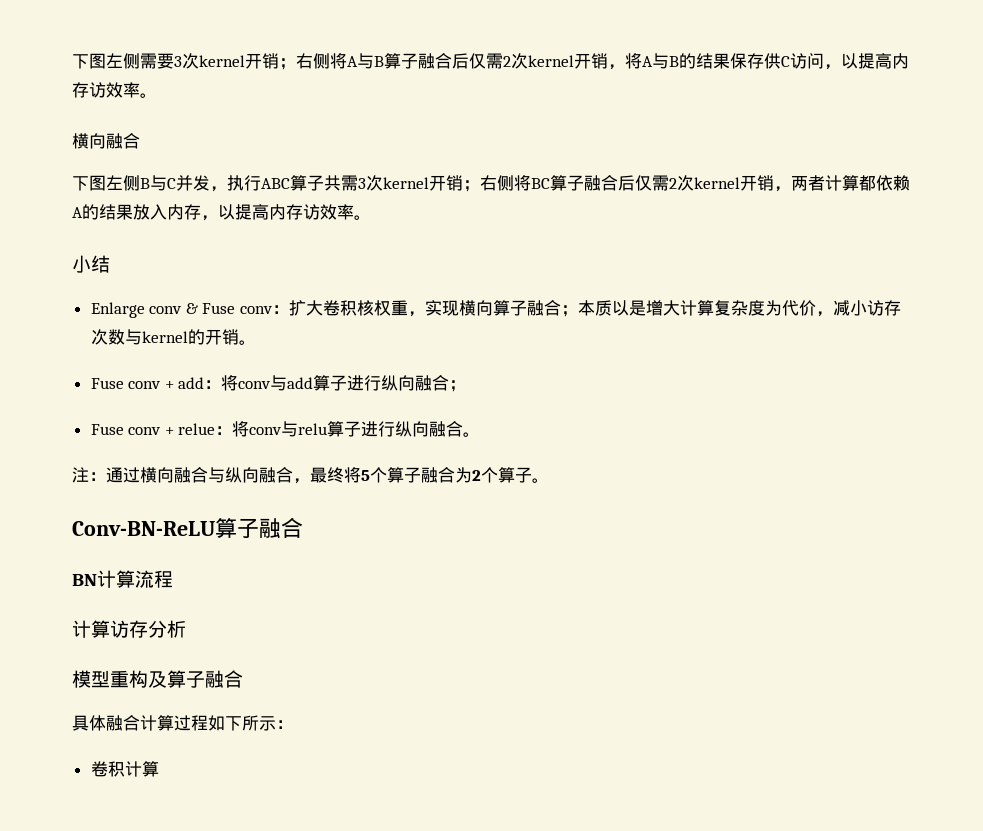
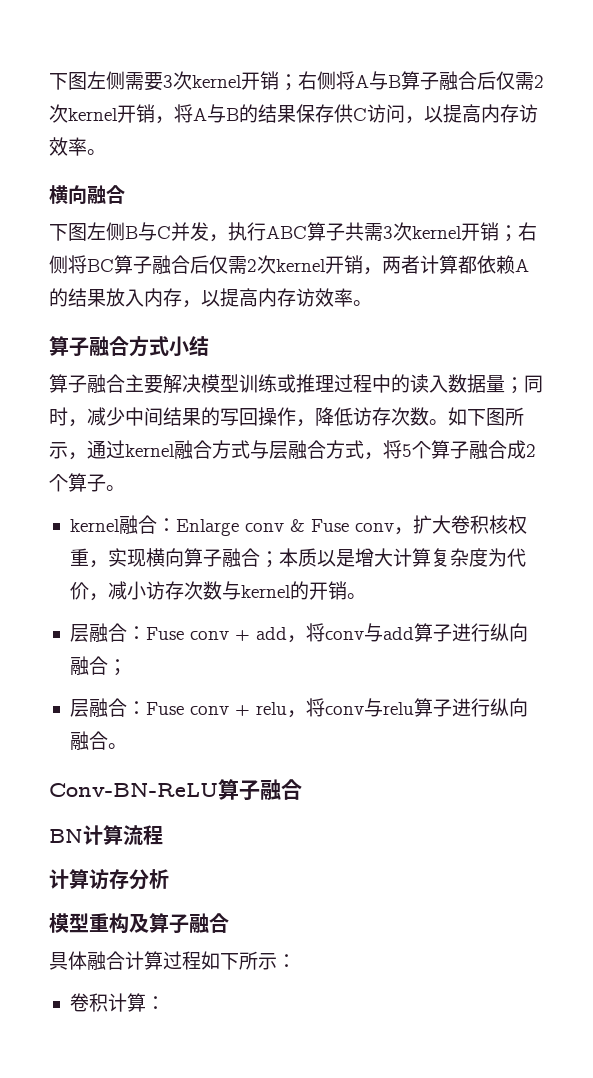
- 小结
- Enlarge conv & Fuse conv：扩大卷积核权重，实现横向算子融合；本质以是增大计算复杂度为代价，减小访存次数与kernel的开销。
+ 算子融合方式小结
+ 算子融合主要解决模型训练或推理过程中的读入数据量；同时，减少中间结果的写回操作，降低访存次数。如下图所示，通过kernel融合方式与层融合方式，将5个算子融合成2个算子。
+ kernel融合：Enlarge conv & Fuse conv，扩大卷积核权重，实现横向算子融合；本质以是增大计算复杂度为代价，减小访存次数与kernel的开销。
- Fuse conv + add：将conv与add算子进行纵向融合；
+ 层融合：Fuse conv + add，将conv与add算子进行纵向融合；
- Fuse conv + relue：将conv与relu算子进行纵向融合。
+ 层融合：Fuse conv + relu，将conv与relu算子进行纵向融合。
- 注：通过横向融合与纵向融合，最终将5个算子融合为2个算子。
- 卷积计算
+ 卷积计算：

